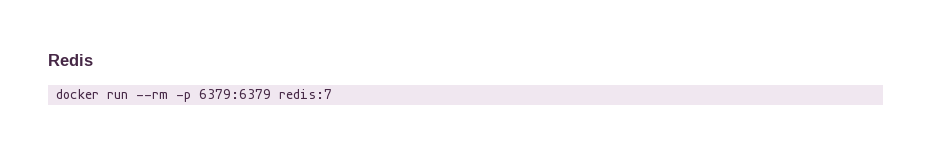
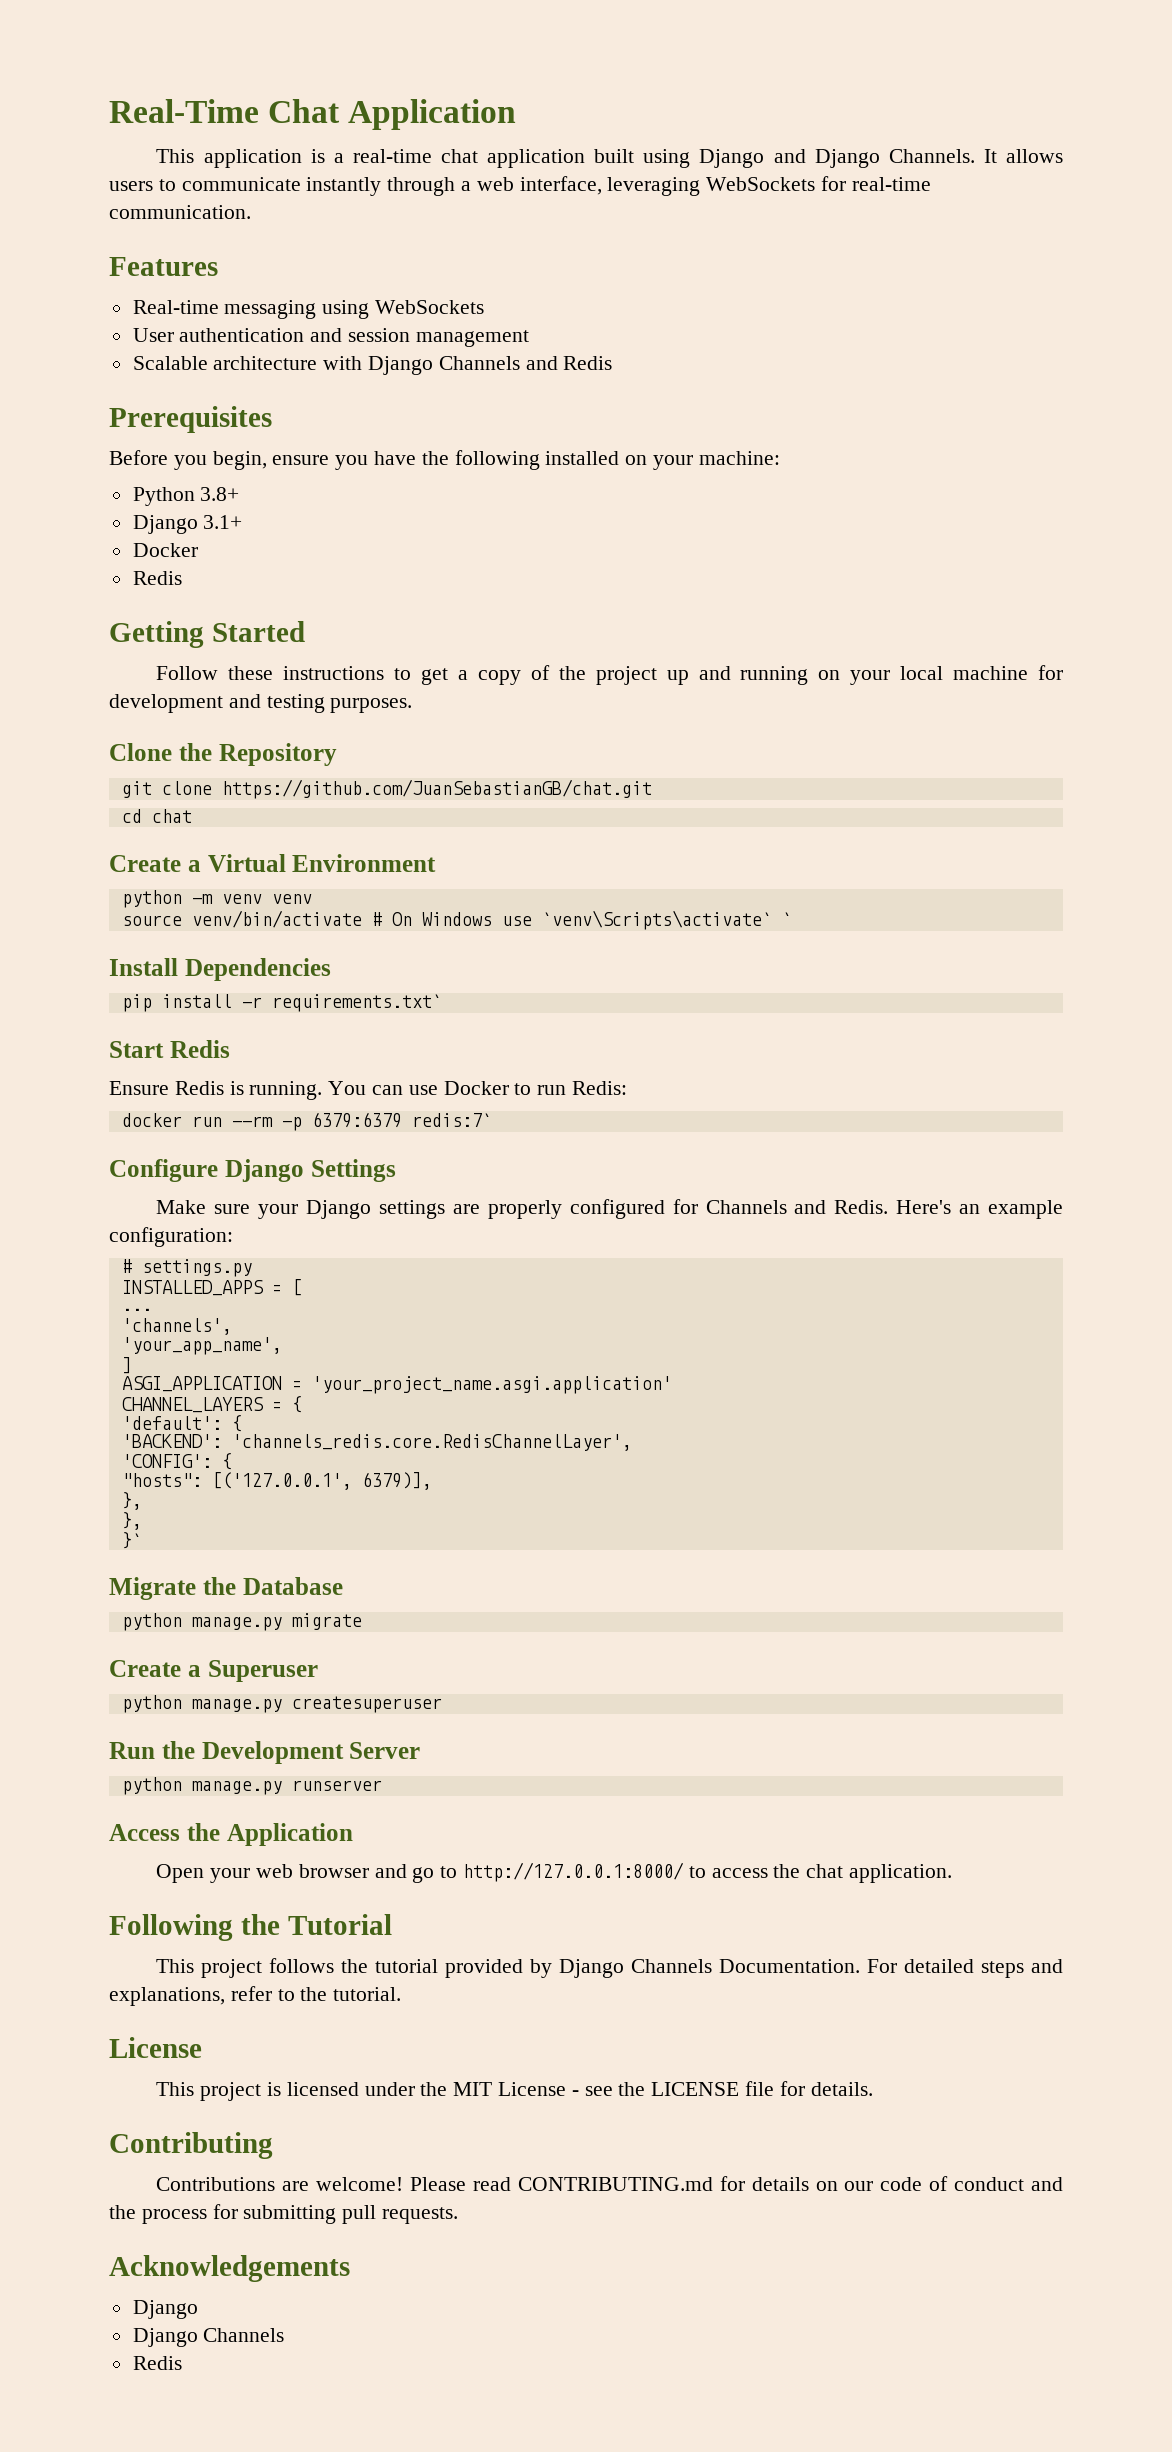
+ Real-Time Chat Application
+ This application is a real-time chat application built using Django and Django Channels. It allows users to communicate instantly through a web interface, leveraging WebSockets for real-time communication.
+ Features
+ Real-time messaging using WebSockets
+ User authentication and session management
+ Scalable architecture with Django Channels and Redis
+ Prerequisites
+ Before you begin, ensure you have the following installed on your machine:
+ Python 3.8+
+ Django 3.1+
+ Docker
  Redis
+ Getting Started
+ Follow these instructions to get a copy of the project up and running on your local machine for development and testing purposes.
+ Clone the Repository
+ git clone https://github.com/JuanSebastianGB/chat.git
+ cd chat
+ Create a Virtual Environment
+ python -m venv venv
+ source venv/bin/activate # On Windows use `venv\Scripts\activate` `
+ Install Dependencies
+ pip install -r requirements.txt`
+ Start Redis
+ Ensure Redis is running. You can use Docker to run Redis:
- docker run --rm -p 6379:6379 redis:7
+ docker run --rm -p 6379:6379 redis:7`
+ Configure Django Settings
+ Make sure your Django settings are properly configured for Channels and Redis. Here's an example configuration:
+ # settings.py
+ INSTALLED_APPS = [
+ ...
+ 'channels',
+ 'your_app_name',
+ ]
+ ASGI_APPLICATION = 'your_project_name.asgi.application'
+ CHANNEL_LAYERS = {
+ 'default': {
+ 'BACKEND': 'channels_redis.core.RedisChannelLayer',
+ 'CONFIG': {
+ "hosts": [('127.0.0.1', 6379)],
+ },
+ },
+ }`
+ Migrate the Database
+ python manage.py migrate
+ Create a Superuser
+ python manage.py createsuperuser
+ Run the Development Server
+ python manage.py runserver
+ Access the Application
+ Open your web browser and go to http://127.0.0.1:8000/ to access the chat application.
+ Following the Tutorial
+ This project follows the tutorial provided by Django Channels Documentation. For detailed steps and explanations, refer to the tutorial.
+ License
+ This project is licensed under the MIT License - see the LICENSE file for details.
+ Contributing
+ Contributions are welcome! Please read CONTRIBUTING.md for details on our code of conduct and the process for submitting pull requests.
+ Acknowledgements
+ Django
+ Django Channels
+ Redis

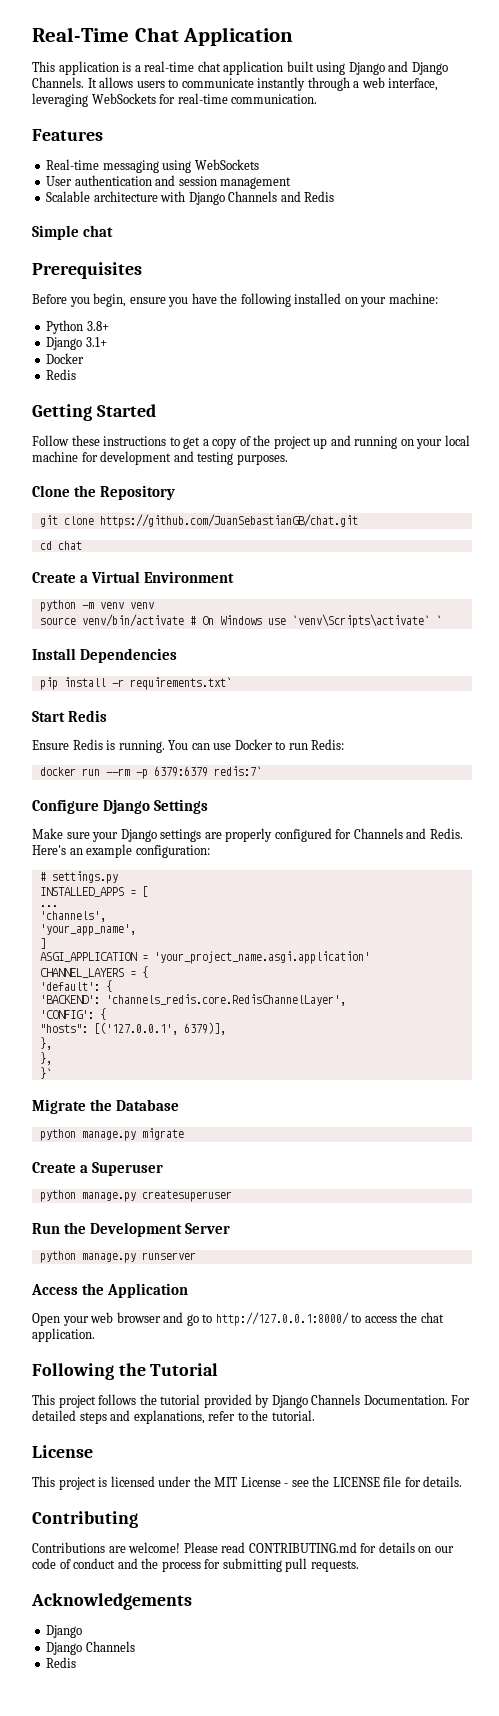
+ Simple chat

